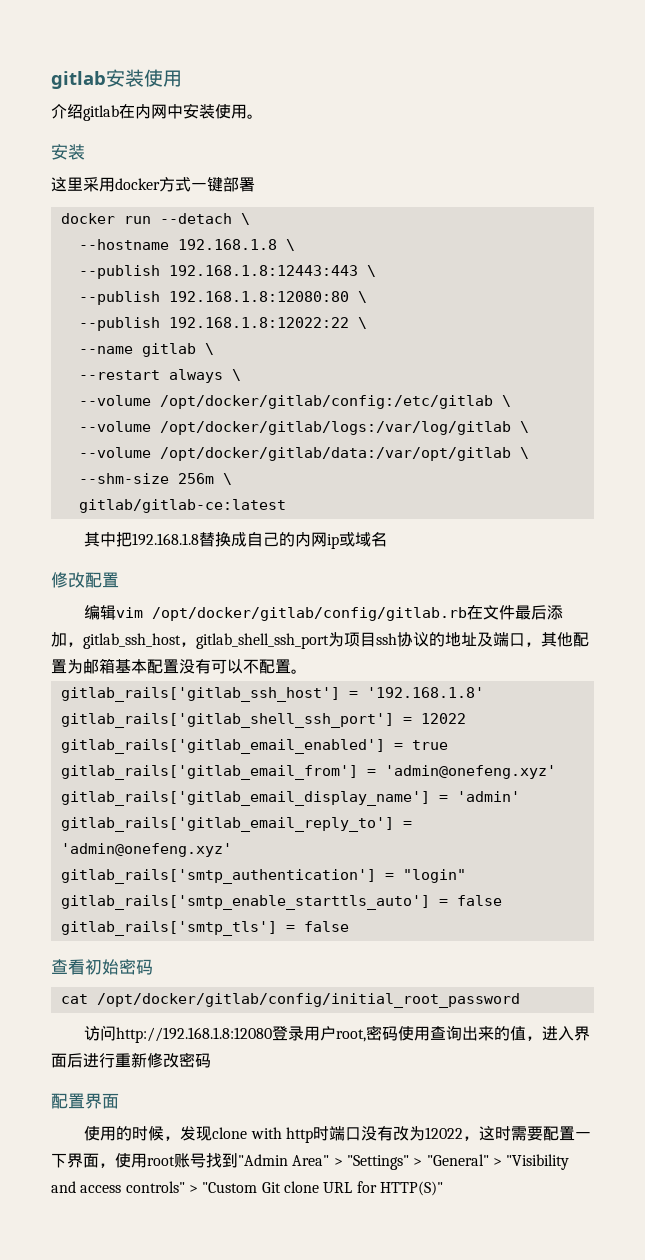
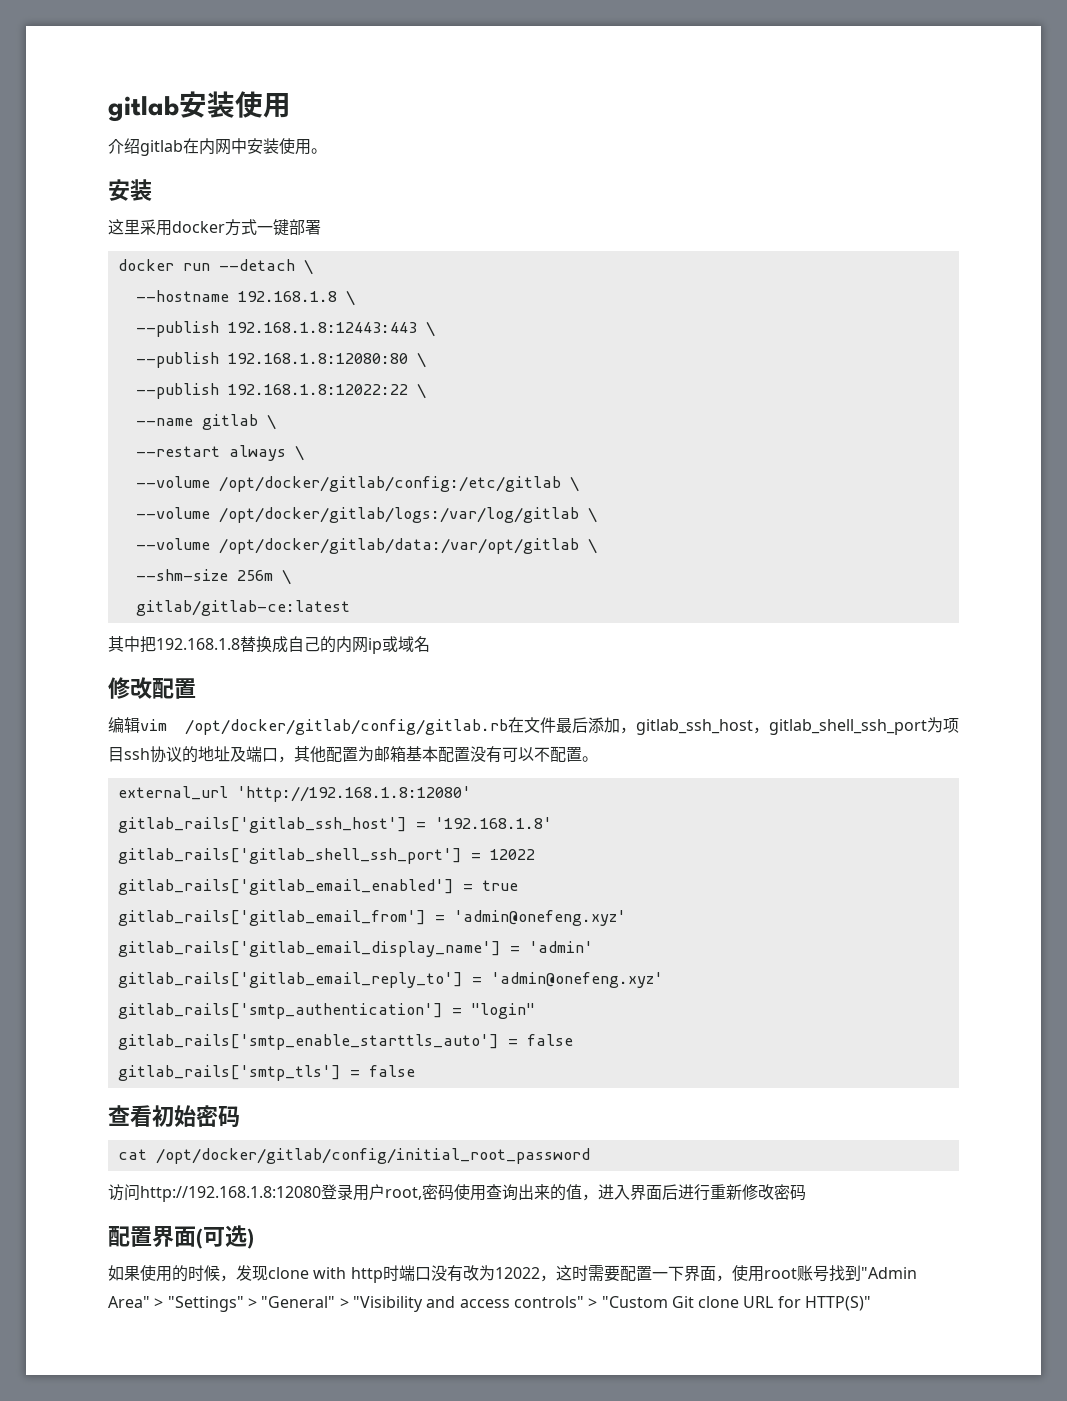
+ external_url 'http://192.168.1.8:12080'
- 配置界面
- 使用的时候，发现clone with http时端口没有改为12022，这时需要配置一下界面，使用root账号找到"Admin Area" > "Settings" > "General" > "Visibility and access controls" > "Custom Git clone URL for HTTP(S)"
+ 配置界面(可选)
+ 如果使用的时候，发现clone with http时端口没有改为12022，这时需要配置一下界面，使用root账号找到"Admin Area" > "Settings" > "General" > "Visibility and access controls" > "Custom Git clone URL for HTTP(S)"

